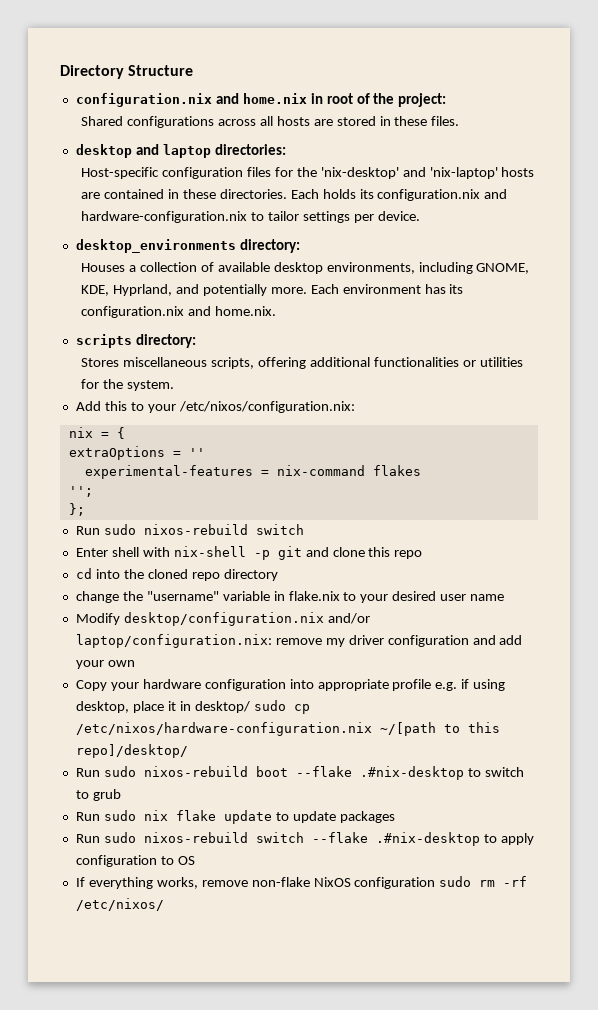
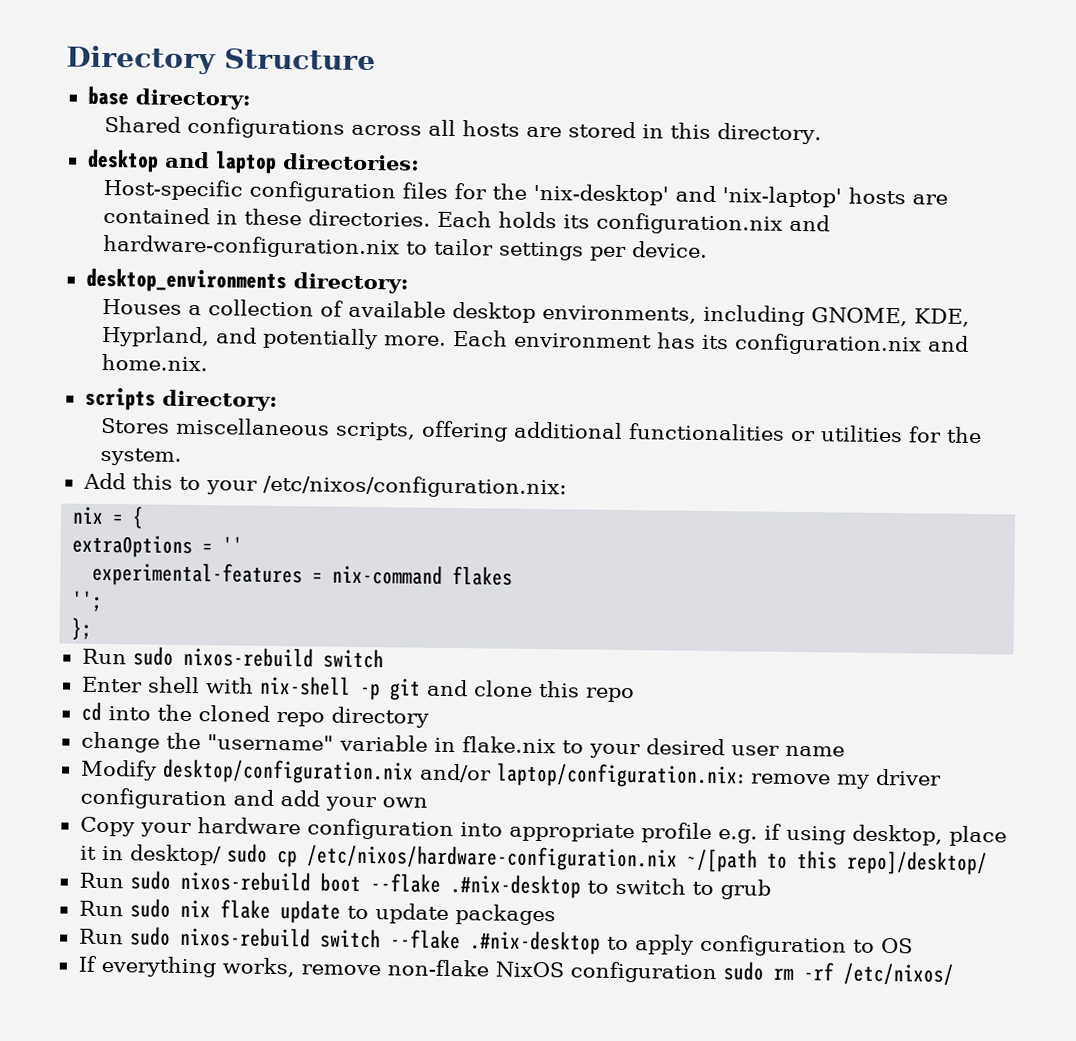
- configuration.nix and home.nix in root of the project:
+ base directory:
- Shared configurations across all hosts are stored in these files.
+ Shared configurations across all hosts are stored in this directory.

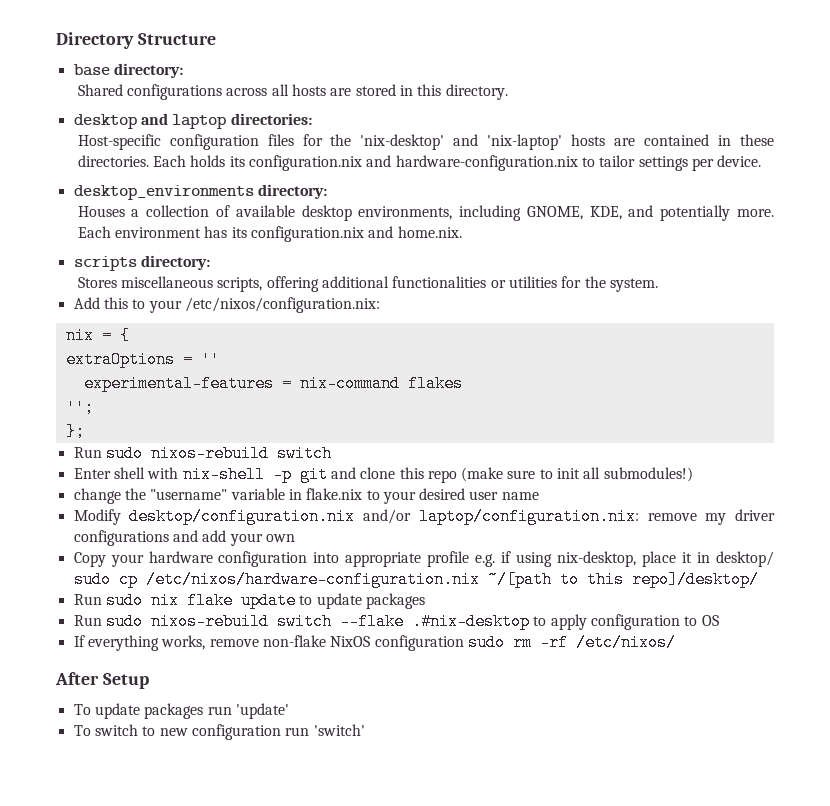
- Houses a collection of available desktop environments, including GNOME, KDE, Hyprland, and potentially more.
+ Houses a collection of available desktop environments, including GNOME, KDE, and potentially more.
- Enter shell with nix-shell -p git and clone this repo
- cd into the cloned repo directory
+ Enter shell with nix-shell -p git and clone this repo (make sure to init all submodules!)
- Modify desktop/configuration.nix and/or laptop/configuration.nix: remove my driver configuration and add your own
+ Modify desktop/configuration.nix and/or laptop/configuration.nix: remove my driver configurations and add your own
- Copy your hardware configuration into appropriate profile e.g. if using desktop, place it in desktop/ sudo cp /etc/nixos/hardware-configuration.nix ~/[path to this repo]/desktop/
+ Copy your hardware configuration into appropriate profile e.g. if using nix-desktop, place it in desktop/ sudo cp /etc/nixos/hardware-configuration.nix ~/[path to this repo]/desktop/
- Run sudo nixos-rebuild boot --flake .#nix-desktop to switch to grub
+ After Setup
+ To update packages run 'update'
+ To switch to new configuration run 'switch'

